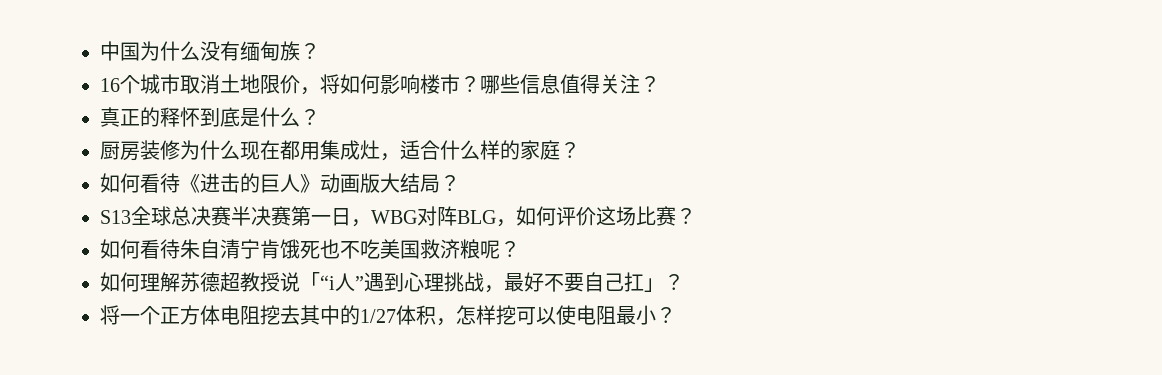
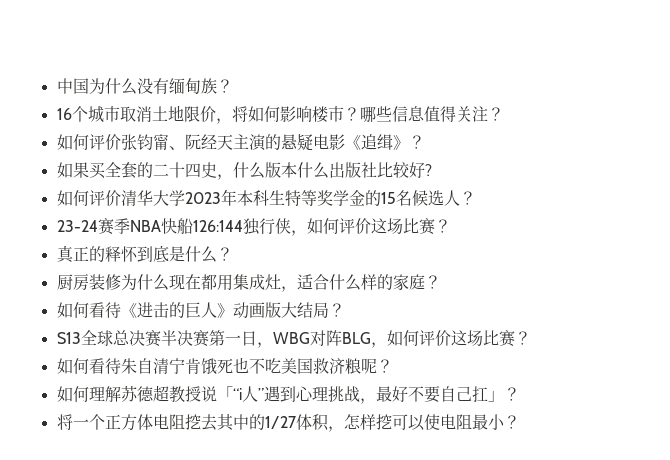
+ 如何评价张钧甯、阮经天主演的悬疑电影《追缉》？
+ 如果买全套的二十四史，什么版本什么出版社比较好?
+ 如何评价清华大学2023年本科生特等奖学金的15名候选人？
+ 23-24赛季NBA快船126:144独行侠，如何评价这场比赛？

